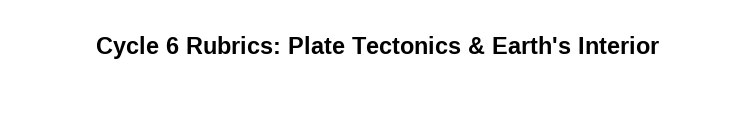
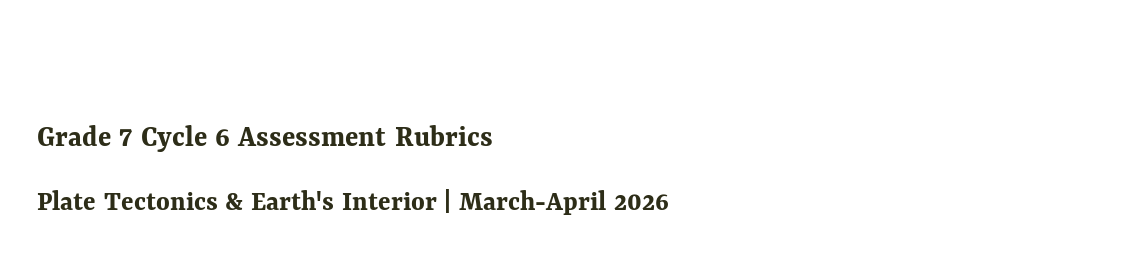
- Cycle 6 Rubrics: Plate Tectonics & Earth's Interior
+ Grade 7 Cycle 6 Assessment Rubrics
+ Plate Tectonics & Earth's Interior | March-April 2026

